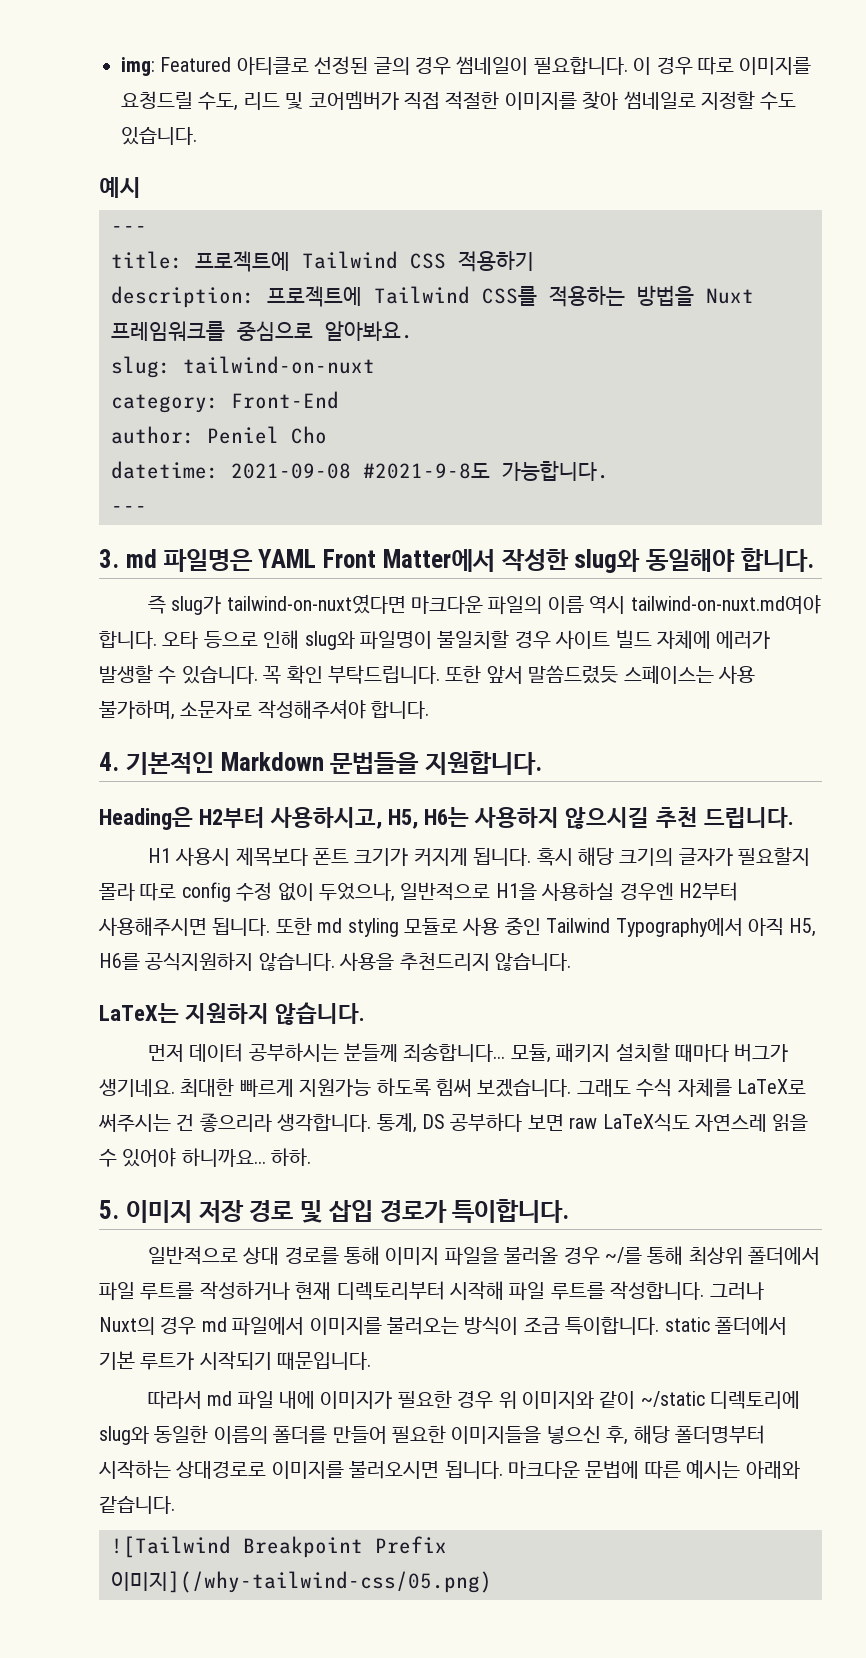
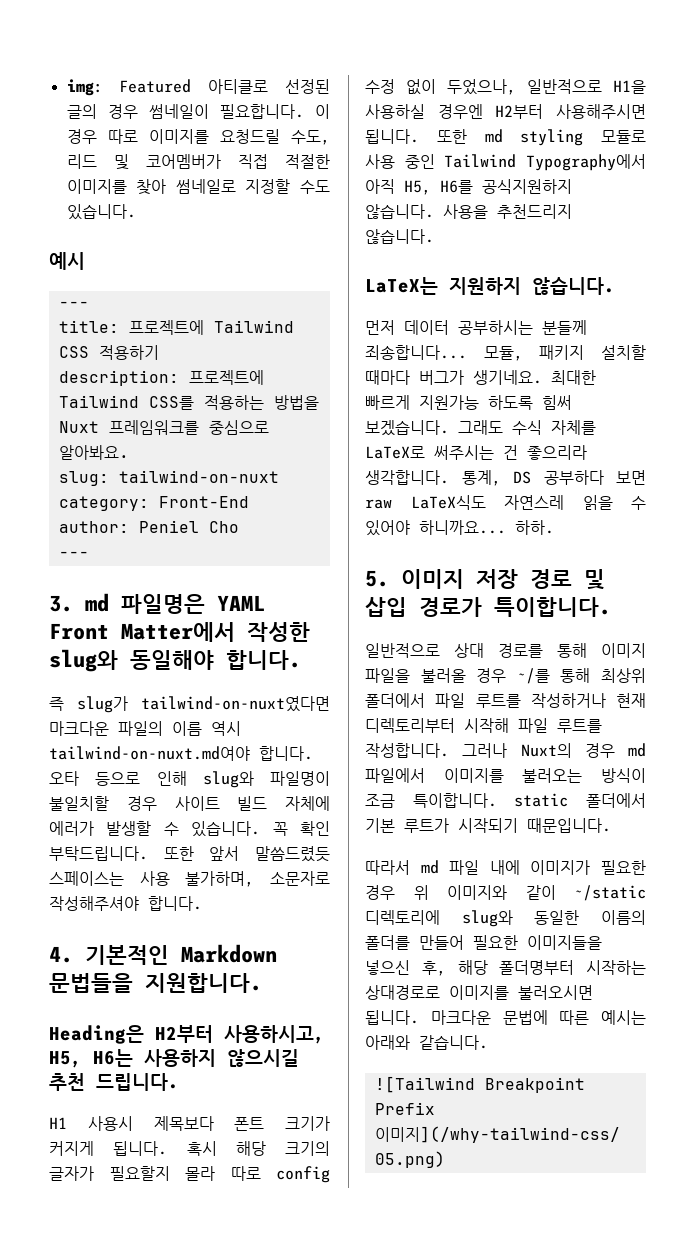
- datetime: 2021-09-08 #2021-9-8도 가능합니다.

